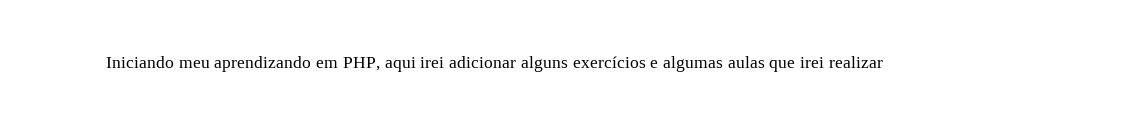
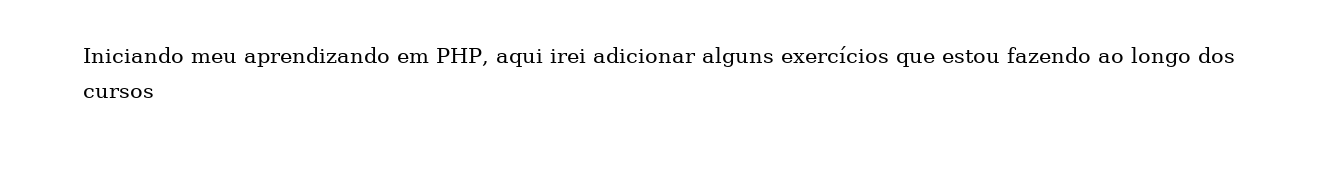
- Iniciando meu aprendizando em PHP, aqui irei adicionar alguns exercícios e algumas aulas que irei realizar
+ Iniciando meu aprendizando em PHP, aqui irei adicionar alguns exercícios que estou fazendo ao longo dos cursos

